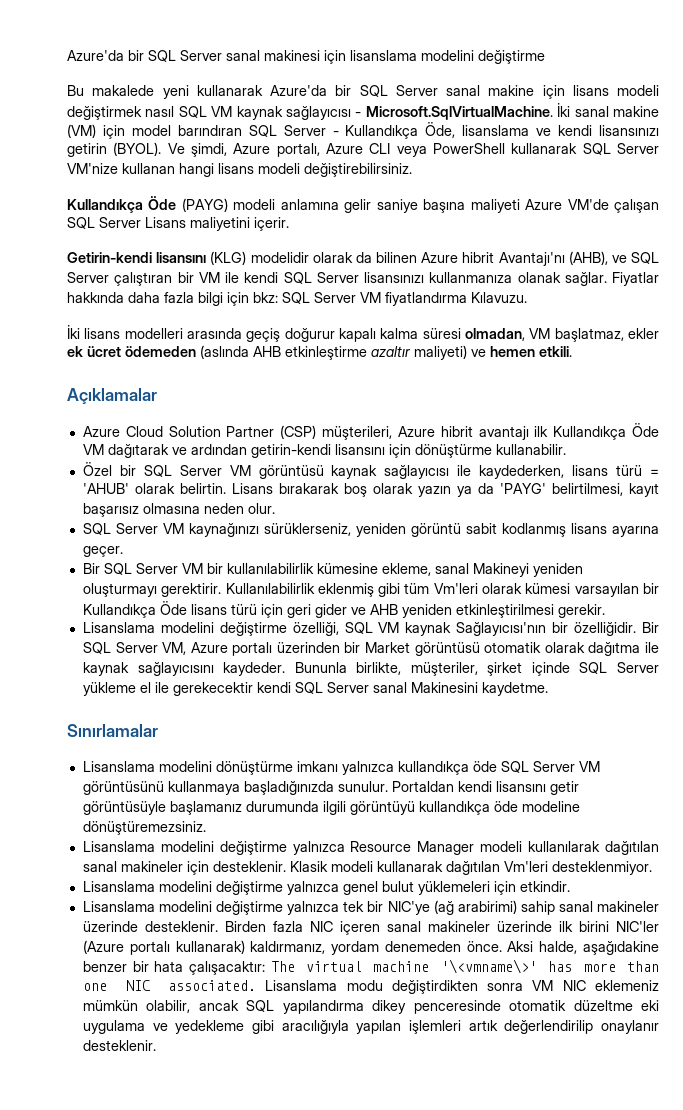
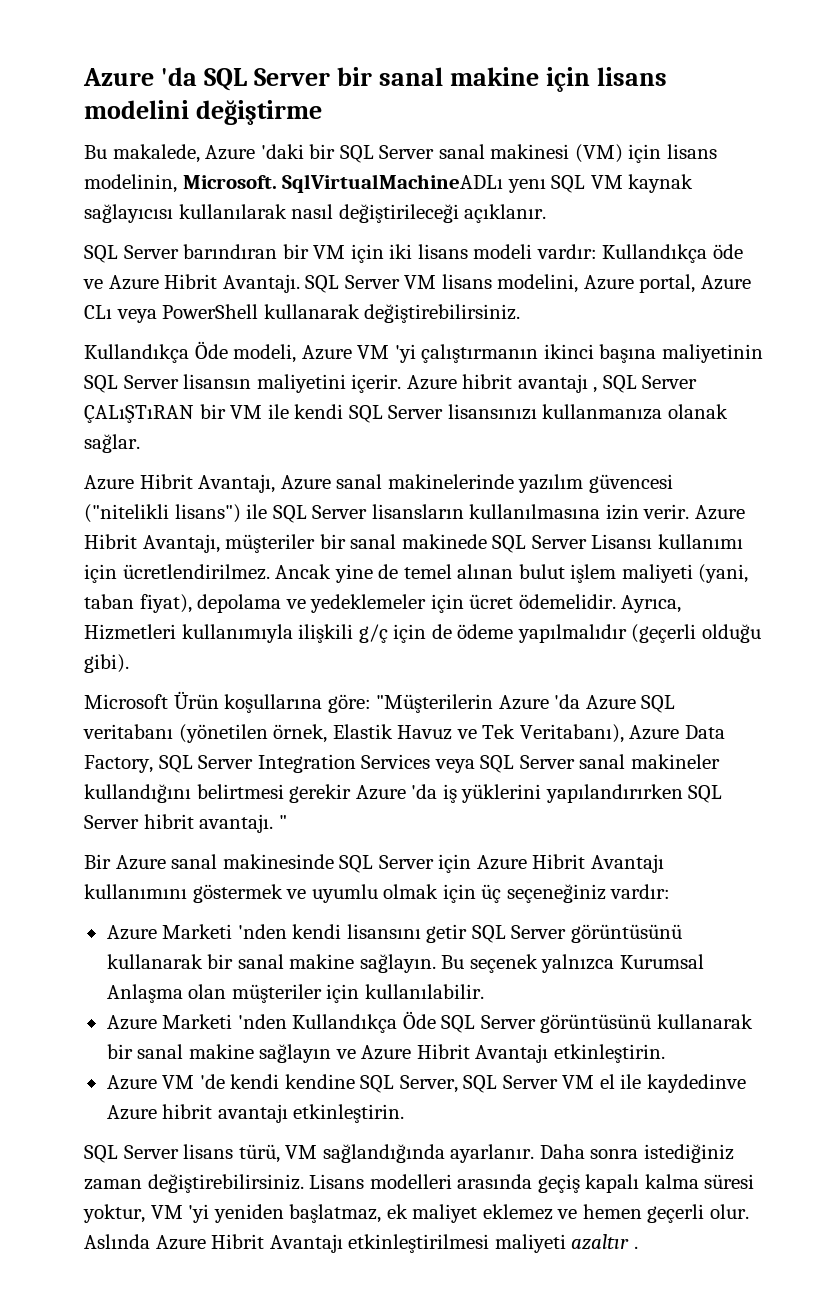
- Azure'da bir SQL Server sanal makinesi için lisanslama modelini değiştirme
- Bu makalede yeni kullanarak Azure'da bir SQL Server sanal makine için lisans modeli değiştirmek nasıl SQL VM kaynak sağlayıcısı - Microsoft.SqlVirtualMachine. İki sanal makine (VM) için model barındıran SQL Server - Kullandıkça Öde, lisanslama ve kendi lisansınızı getirin (BYOL). Ve şimdi, Azure portalı, Azure CLI veya PowerShell kullanarak SQL Server VM'nize kullanan hangi lisans modeli değiştirebilirsiniz.
- Kullandıkça Öde (PAYG) modeli anlamına gelir saniye başına maliyeti Azure VM'de çalışan SQL Server Lisans maliyetini içerir.
- Getirin-kendi lisansını (KLG) modelidir olarak da bilinen Azure hibrit Avantajı'nı (AHB), ve SQL Server çalıştıran bir VM ile kendi SQL Server lisansınızı kullanmanıza olanak sağlar. Fiyatlar hakkında daha fazla bilgi için bkz: SQL Server VM fiyatlandırma Kılavuzu.
- İki lisans modelleri arasında geçiş doğurur kapalı kalma süresi olmadan, VM başlatmaz, ekler ek ücret ödemeden (aslında AHB etkinleştirme azaltır maliyeti) ve hemen etkili.
- Açıklamalar
- Azure Cloud Solution Partner (CSP) müşterileri, Azure hibrit avantajı ilk Kullandıkça Öde VM dağıtarak ve ardından getirin-kendi lisansını için dönüştürme kullanabilir.
- Özel bir SQL Server VM görüntüsü kaynak sağlayıcısı ile kaydederken, lisans türü = 'AHUB' olarak belirtin. Lisans bırakarak boş olarak yazın ya da 'PAYG' belirtilmesi, kayıt başarısız olmasına neden olur.
- SQL Server VM kaynağınızı sürüklerseniz, yeniden görüntü sabit kodlanmış lisans ayarına geçer.
- Bir SQL Server VM bir kullanılabilirlik kümesine ekleme, sanal Makineyi yeniden oluşturmayı gerektirir. Kullanılabilirlik eklenmiş gibi tüm Vm'leri olarak kümesi varsayılan bir Kullandıkça Öde lisans türü için geri gider ve AHB yeniden etkinleştirilmesi gerekir.
- Lisanslama modelini değiştirme özelliği, SQL VM kaynak Sağlayıcısı'nın bir özelliğidir. Bir SQL Server VM, Azure portalı üzerinden bir Market görüntüsü otomatik olarak dağıtma ile kaynak sağlayıcısını kaydeder. Bununla birlikte, müşteriler, şirket içinde SQL Server yükleme el ile gerekecektir kendi SQL Server sanal Makinesini kaydetme.
- Sınırlamalar
- Lisanslama modelini dönüştürme imkanı yalnızca kullandıkça öde SQL Server VM görüntüsünü kullanmaya başladığınızda sunulur. Portaldan kendi lisansını getir görüntüsüyle başlamanız durumunda ilgili görüntüyü kullandıkça öde modeline dönüştüremezsiniz.
- Lisanslama modelini değiştirme yalnızca Resource Manager modeli kullanılarak dağıtılan sanal makineler için desteklenir. Klasik modeli kullanarak dağıtılan Vm'leri desteklenmiyor.
- Lisanslama modelini değiştirme yalnızca genel bulut yüklemeleri için etkindir.
- Lisanslama modelini değiştirme yalnızca tek bir NIC'ye (ağ arabirimi) sahip sanal makineler üzerinde desteklenir. Birden fazla NIC içeren sanal makineler üzerinde ilk birini NIC'ler (Azure portalı kullanarak) kaldırmanız, yordam denemeden önce. Aksi halde, aşağıdakine benzer bir hata çalışacaktır: The virtual machine '\<vmname\>' has more than one NIC associated. Lisanslama modu değiştirdikten sonra VM NIC eklemeniz mümkün olabilir, ancak SQL yapılandırma dikey penceresinde otomatik düzeltme eki uygulama ve yedekleme gibi aracılığıyla yapılan işlemleri artık değerlendirilip onaylanır desteklenir.
+ Azure 'da SQL Server bir sanal makine için lisans modelini değiştirme
+ Bu makalede, Azure 'daki bir SQL Server sanal makinesi (VM) için lisans modelinin, Microsoft. SqlVirtualMachineADLı yenı SQL VM kaynak sağlayıcısı kullanılarak nasıl değiştirileceği açıklanır.
+ SQL Server barındıran bir VM için iki lisans modeli vardır: Kullandıkça öde ve Azure Hibrit Avantajı. SQL Server VM lisans modelini, Azure portal, Azure CLı veya PowerShell kullanarak değiştirebilirsiniz.
+ Kullandıkça Öde modeli, Azure VM 'yi çalıştırmanın ikinci başına maliyetinin SQL Server lisansın maliyetini içerir. Azure hibrit avantajı , SQL Server ÇALıŞTıRAN bir VM ile kendi SQL Server lisansınızı kullanmanıza olanak sağlar.
+ Azure Hibrit Avantajı, Azure sanal makinelerinde yazılım güvencesi ("nitelikli lisans") ile SQL Server lisansların kullanılmasına izin verir. Azure Hibrit Avantajı, müşteriler bir sanal makinede SQL Server Lisansı kullanımı için ücretlendirilmez. Ancak yine de temel alınan bulut işlem maliyeti (yani, taban fiyat), depolama ve yedeklemeler için ücret ödemelidir. Ayrıca, Hizmetleri kullanımıyla ilişkili g/ç için de ödeme yapılmalıdır (geçerli olduğu gibi).
+ Microsoft Ürün koşullarına göre: "Müşterilerin Azure 'da Azure SQL veritabanı (yönetilen örnek, Elastik Havuz ve Tek Veritabanı), Azure Data Factory, SQL Server Integration Services veya SQL Server sanal makineler kullandığını belirtmesi gerekir Azure 'da iş yüklerini yapılandırırken SQL Server hibrit avantajı. "
+ Bir Azure sanal makinesinde SQL Server için Azure Hibrit Avantajı kullanımını göstermek ve uyumlu olmak için üç seçeneğiniz vardır:
+ Azure Marketi 'nden kendi lisansını getir SQL Server görüntüsünü kullanarak bir sanal makine sağlayın. Bu seçenek yalnızca Kurumsal Anlaşma olan müşteriler için kullanılabilir.
+ Azure Marketi 'nden Kullandıkça Öde SQL Server görüntüsünü kullanarak bir sanal makine sağlayın ve Azure Hibrit Avantajı etkinleştirin.
+ Azure VM 'de kendi kendine SQL Server, SQL Server VM el ile kaydedinve Azure hibrit avantajı etkinleştirin.
+ SQL Server lisans türü, VM sağlandığında ayarlanır. Daha sonra istediğiniz zaman değiştirebilirsiniz. Lisans modelleri arasında geçiş kapalı kalma süresi yoktur, VM 'yi yeniden başlatmaz, ek maliyet eklemez ve hemen geçerli olur. Aslında Azure Hibrit Avantajı etkinleştirilmesi maliyeti azaltır .

